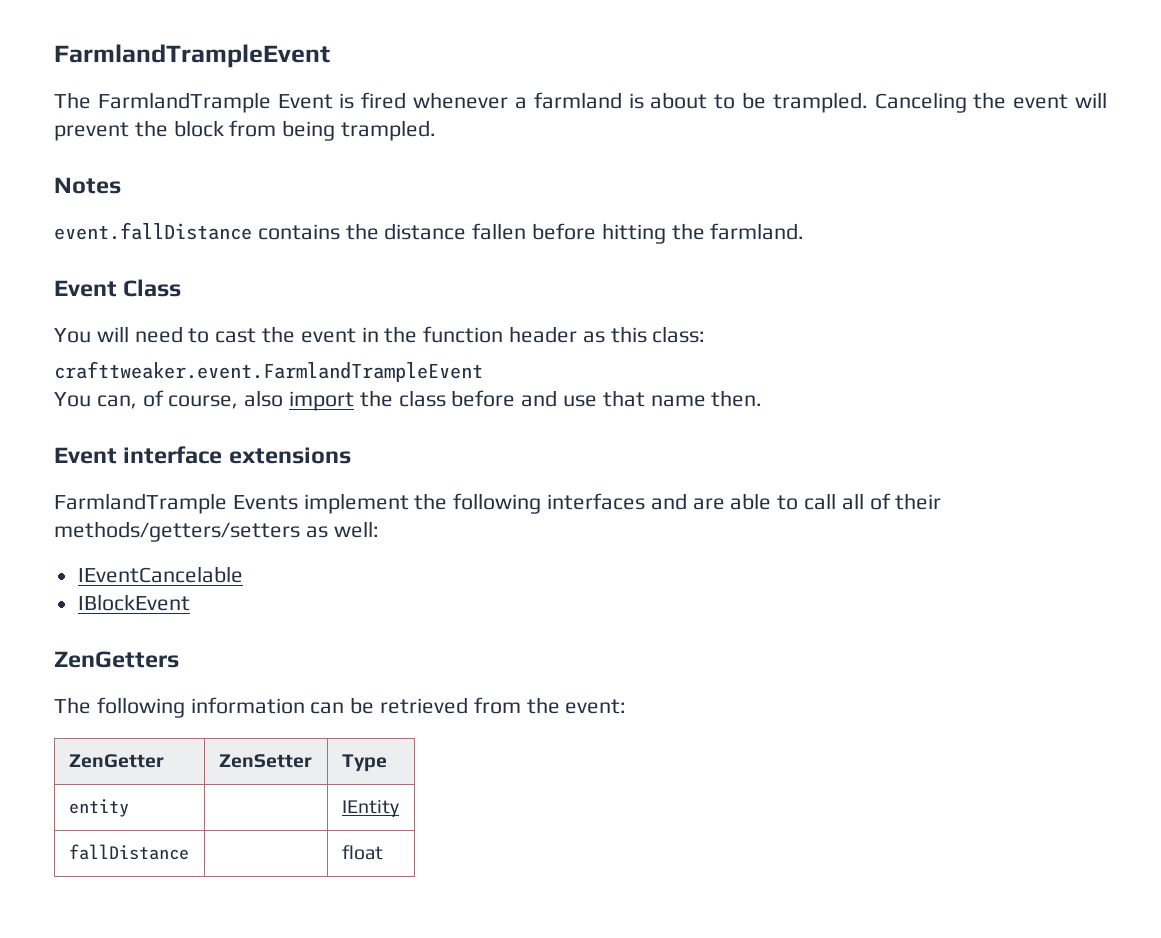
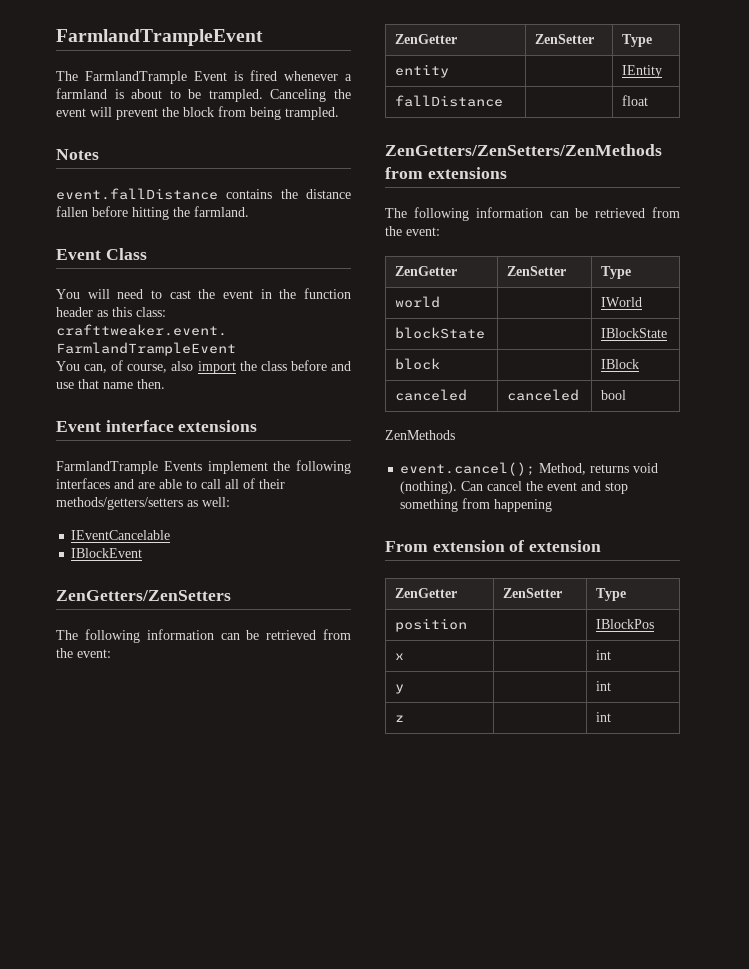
- ZenGetters
+ ZenGetters/ZenSetters
+ ZenGetters/ZenSetters/ZenMethods from extensions
+ The following information can be retrieved from the event:
+ ZenGetter | ZenSetter | Type
+ world | | IWorld
+ blockState | | IBlockState
+ block | | IBlock
+ canceled | canceled | bool
+ ZenMethods
+ event.cancel(); Method, returns void (nothing). Can cancel the event and stop something from happening
+ From extension of extension
+ ZenGetter | ZenSetter | Type
+ position | | IBlockPos
+ x | | int
+ y | | int
+ z | | int

